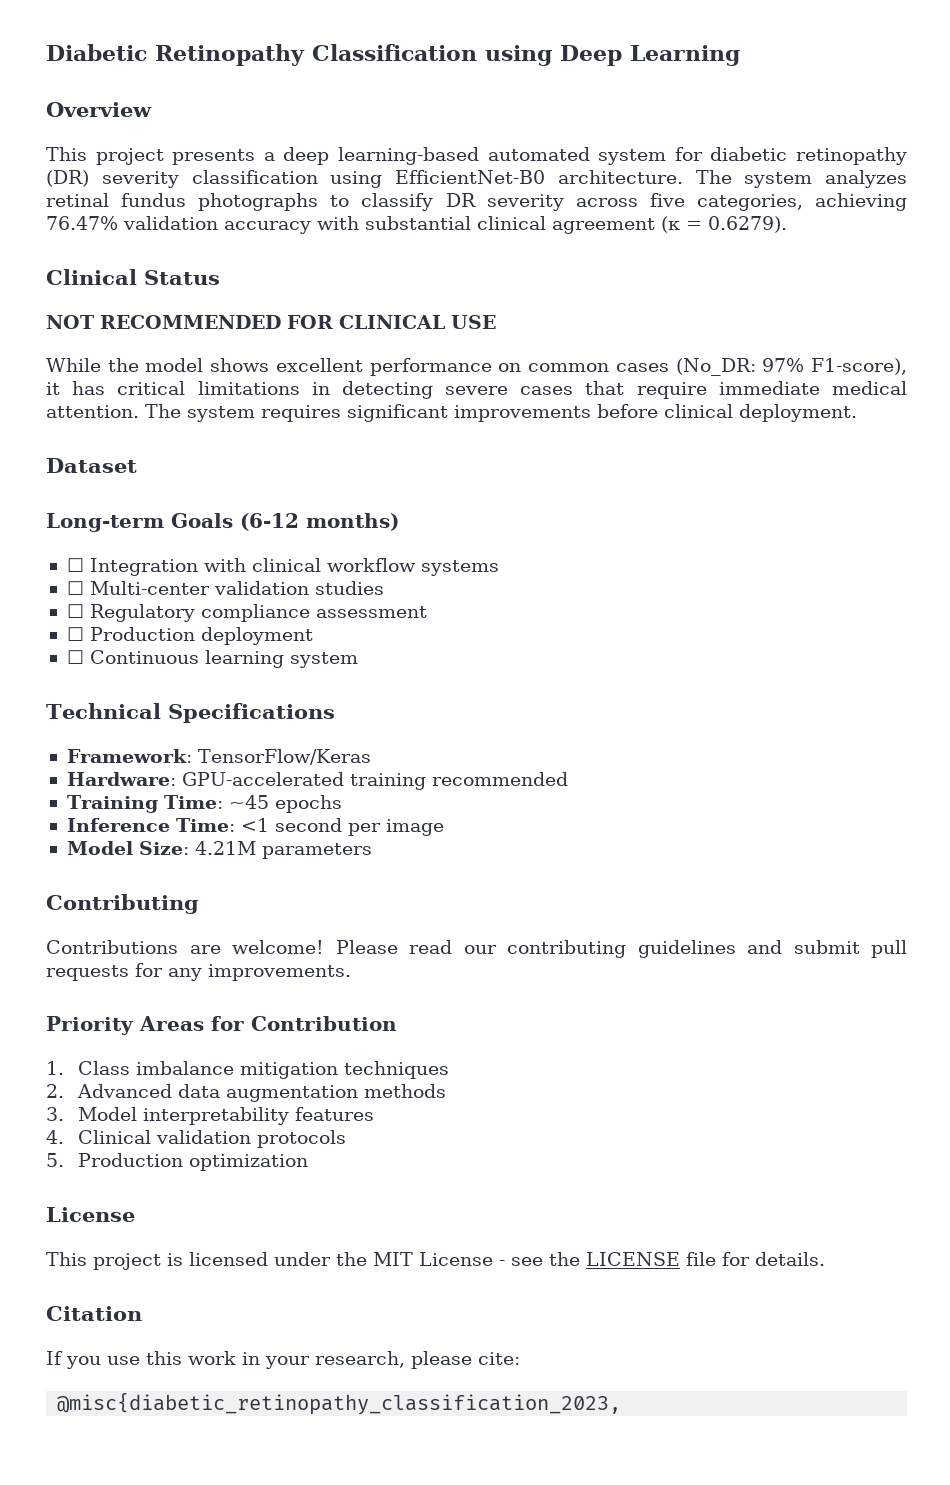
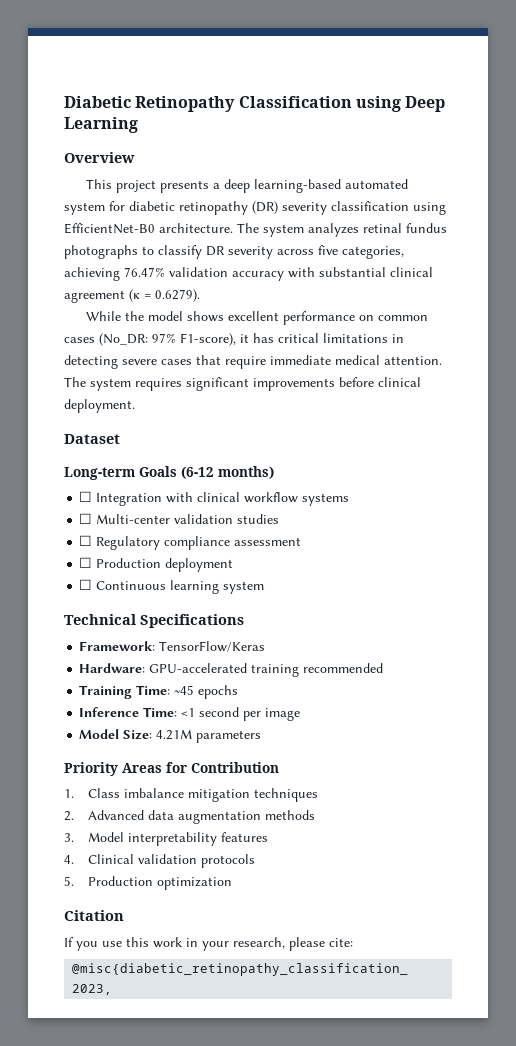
- Clinical Status
- NOT RECOMMENDED FOR CLINICAL USE
- Contributing
- Contributions are welcome! Please read our contributing guidelines and submit pull requests for any improvements.
  5. Production optimization
- License
- This project is licensed under the MIT License - see the LICENSE file for details.

